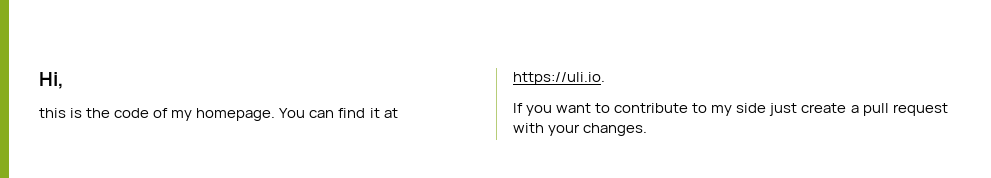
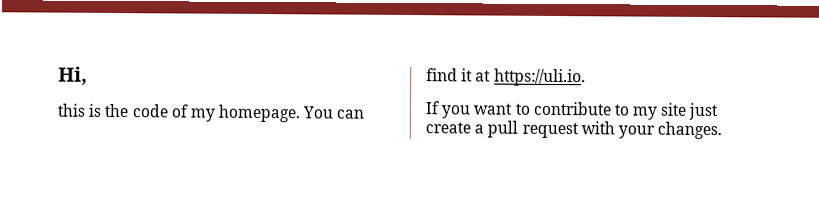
- If you want to contribute to my side just create a pull request with your changes.
+ If you want to contribute to my site just create a pull request with your changes.

